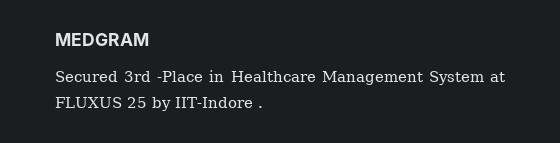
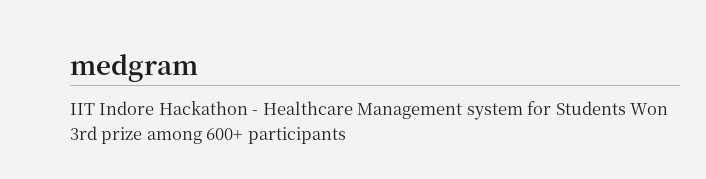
- MEDGRAM
- Secured 3rd -Place in Healthcare Management System at FLUXUS 25 by IIT-Indore .
+ medgram
+ IIT Indore Hackathon - Healthcare Management system for Students Won 3rd prize among 600+ participants

